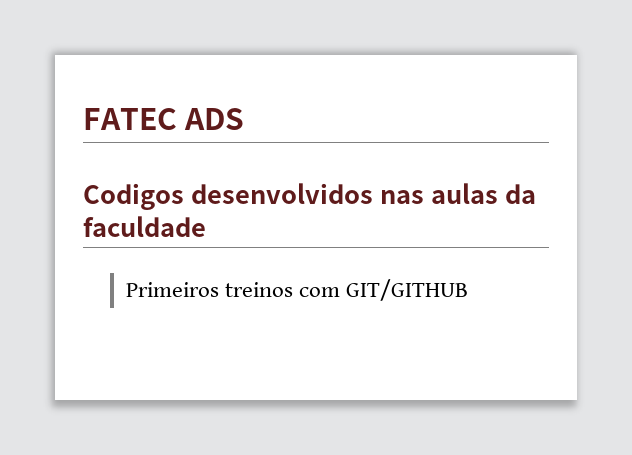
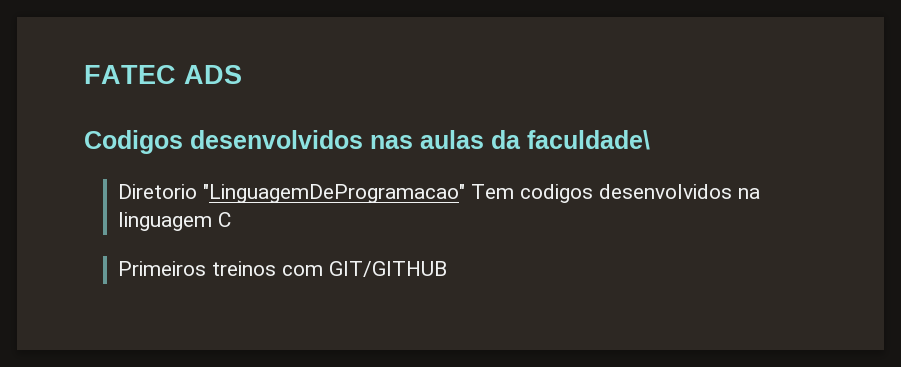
- Codigos desenvolvidos nas aulas da faculdade
+ Codigos desenvolvidos nas aulas da faculdade\
+ Diretorio "LinguagemDeProgramacao" Tem codigos desenvolvidos na linguagem C

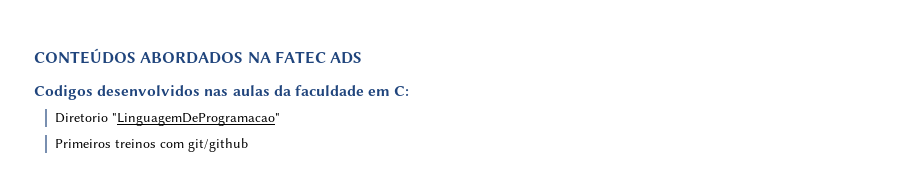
- FATEC ADS
+ CONTEÚDOS ABORDADOS NA FATEC ADS
- Codigos desenvolvidos nas aulas da faculdade\
+ Codigos desenvolvidos nas aulas da faculdade em C:
- Diretorio "LinguagemDeProgramacao" Tem codigos desenvolvidos na linguagem C
+ Diretorio "LinguagemDeProgramacao"
- Primeiros treinos com GIT/GITHUB
+ Primeiros treinos com git/github

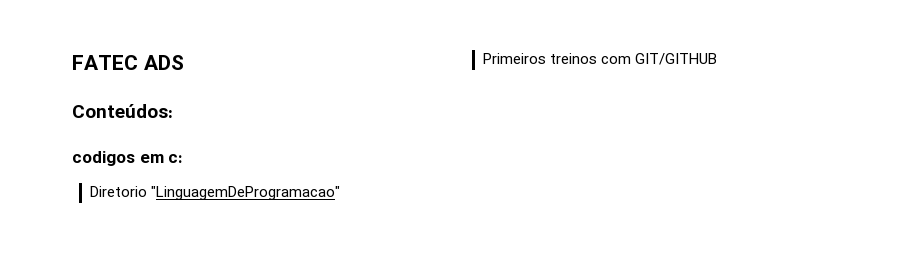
- CONTEÚDOS ABORDADOS NA FATEC ADS
+ FATEC ADS
- Codigos desenvolvidos nas aulas da faculdade em C:
+ Conteúdos:
+ codigos em c:
- Primeiros treinos com git/github
+ Primeiros treinos com GIT/GITHUB

